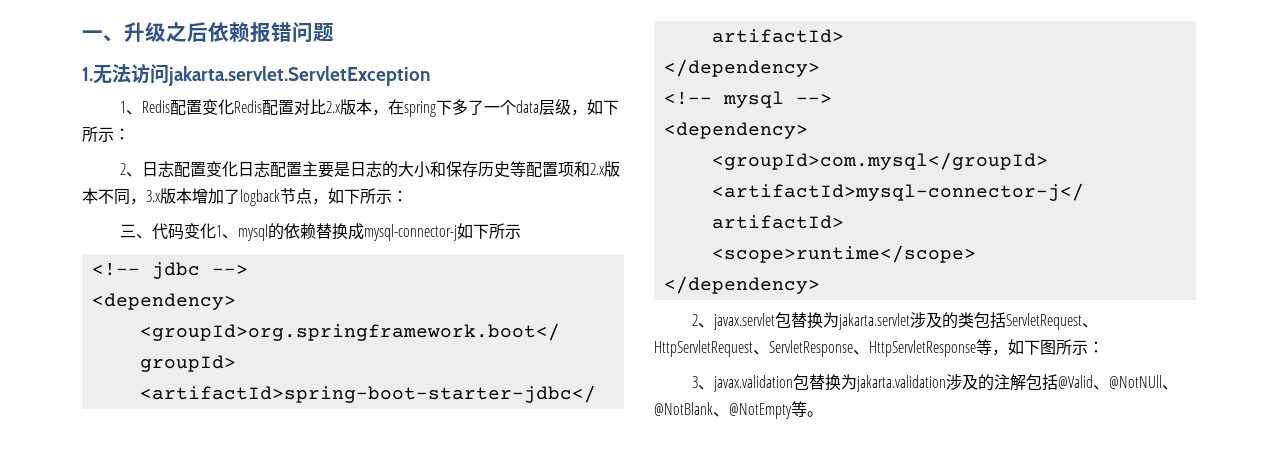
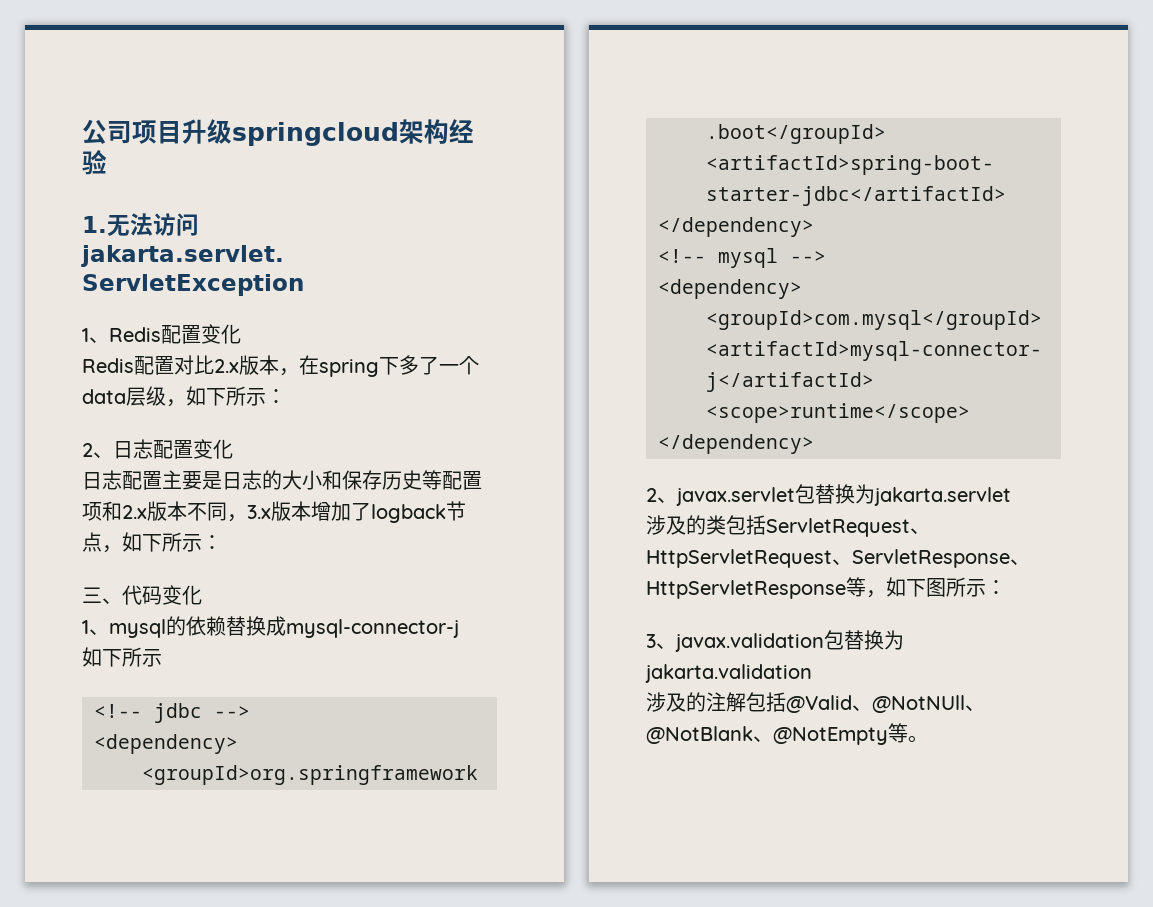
- 一、升级之后依赖报错问题
+ 公司项目升级springcloud架构经验
- 1、Redis配置变化Redis配置对比2.x版本，在spring下多了一个data层级，如下所示：
+ 1、Redis配置变化
+ Redis配置对比2.x版本，在spring下多了一个data层级，如下所示：
- 2、日志配置变化日志配置主要是日志的大小和保存历史等配置项和2.x版本不同，3.x版本增加了logback节点，如下所示：
+ 2、日志配置变化
+ 日志配置主要是日志的大小和保存历史等配置项和2.x版本不同，3.x版本增加了logback节点，如下所示：
- 三、代码变化1、mysql的依赖替换成mysql-connector-j如下所示
+ 三、代码变化
+ 1、mysql的依赖替换成mysql-connector-j
+ 如下所示
- 2、javax.servlet包替换为jakarta.servlet涉及的类包括ServletRequest、HttpServletRequest、ServletResponse、HttpServletResponse等，如下图所示：
+ 2、javax.servlet包替换为jakarta.servlet
+ 涉及的类包括ServletRequest、HttpServletRequest、ServletResponse、HttpServletResponse等，如下图所示：
- 3、javax.validation包替换为jakarta.validation涉及的注解包括@Valid、@NotNUll、@NotBlank、@NotEmpty等。
+ 3、javax.validation包替换为jakarta.validation
+ 涉及的注解包括@Valid、@NotNUll、@NotBlank、@NotEmpty等。

